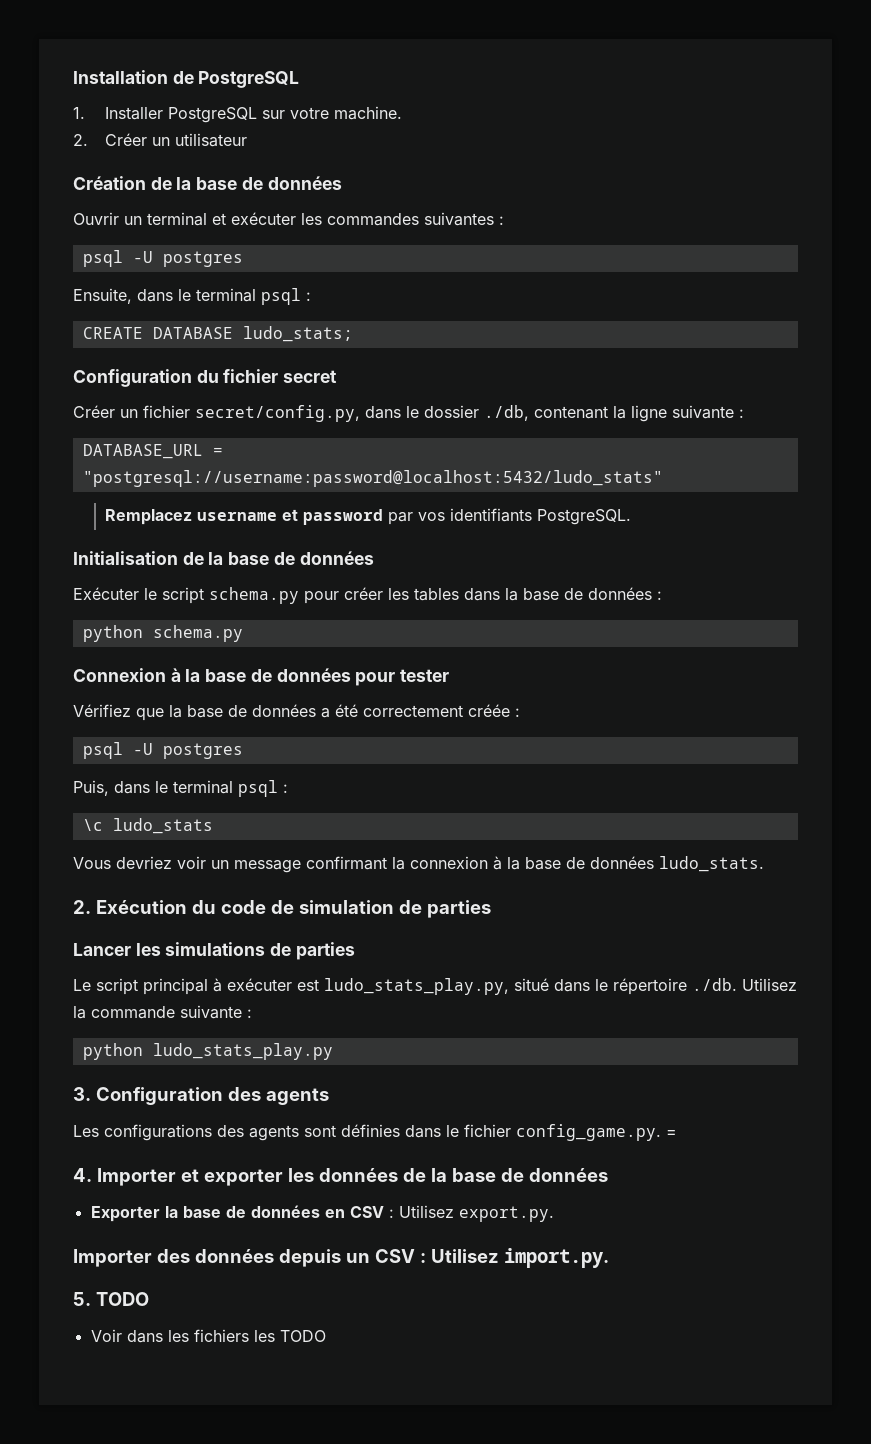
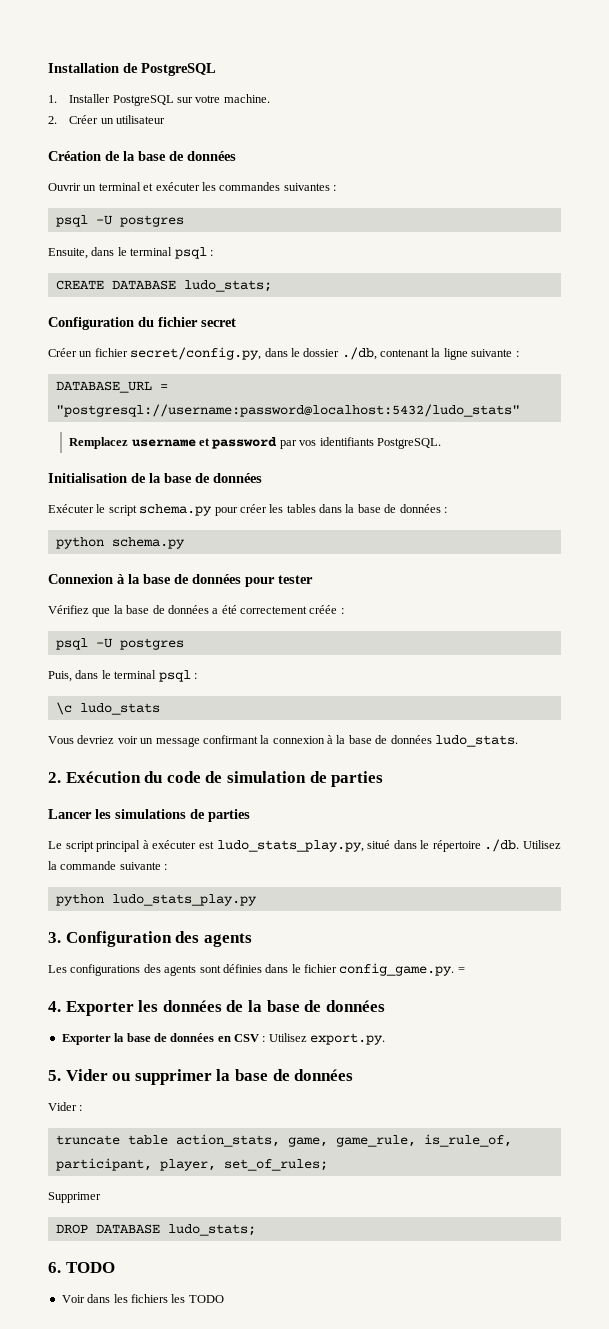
- 4. Importer et exporter les données de la base de données
+ 4. Exporter les données de la base de données
- Importer des données depuis un CSV : Utilisez import.py.
- 5. TODO
+ 5. Vider ou supprimer la base de données
+ Vider :
+ truncate table action_stats, game, game_rule, is_rule_of, participant, player, set_of_rules;
+ Supprimer
+ DROP DATABASE ludo_stats;
+ 6. TODO

